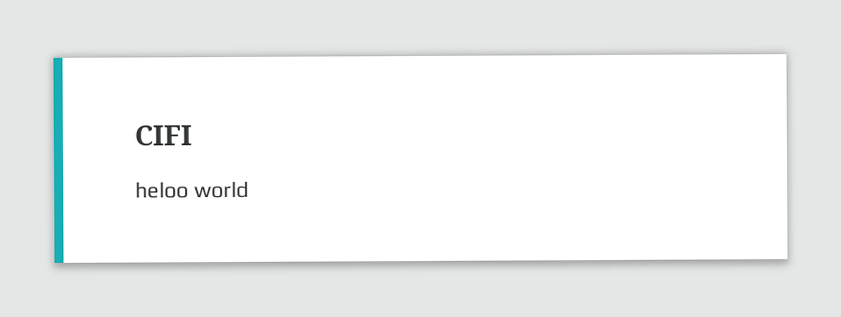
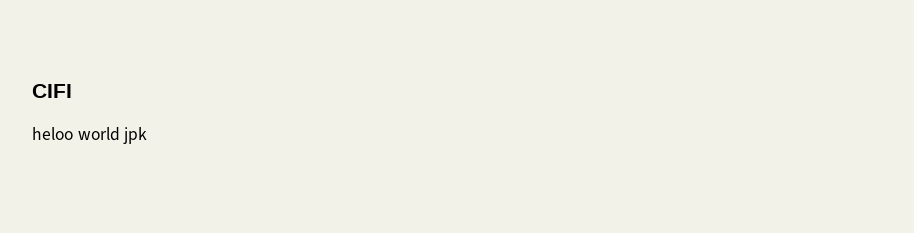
- heloo world
+ heloo world jpk

